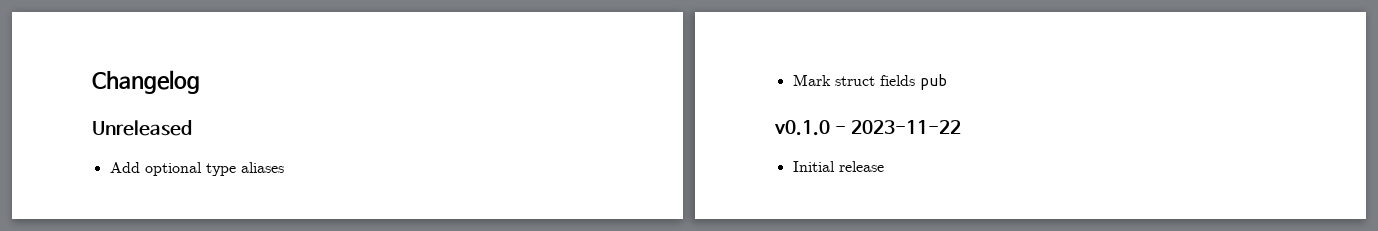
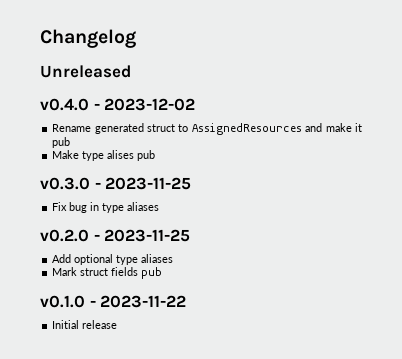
+ v0.4.0 - 2023-12-02
+ Rename generated struct to AssignedResources and make it pub
+ Make type alises pub
+ v0.3.0 - 2023-11-25
+ Fix bug in type aliases
+ v0.2.0 - 2023-11-25

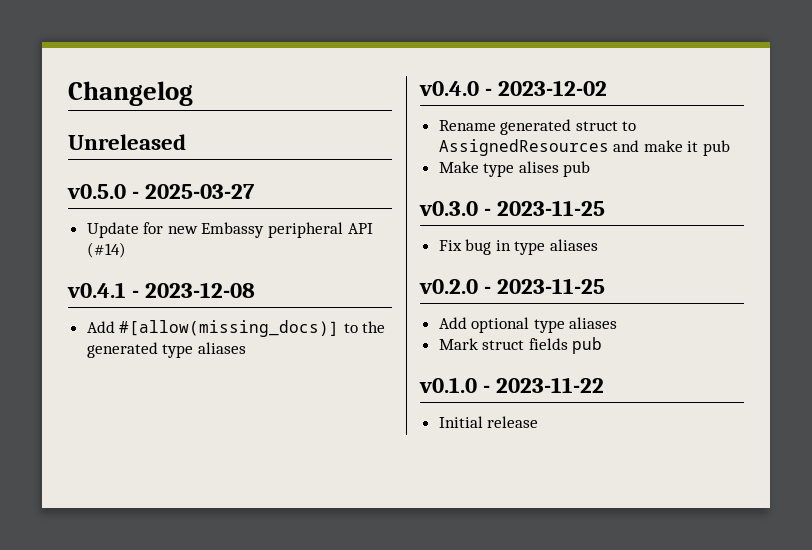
+ v0.5.0 - 2025-03-27
+ Update for new Embassy peripheral API (#14)
+ v0.4.1 - 2023-12-08
+ Add #[allow(missing_docs)] to the generated type aliases

